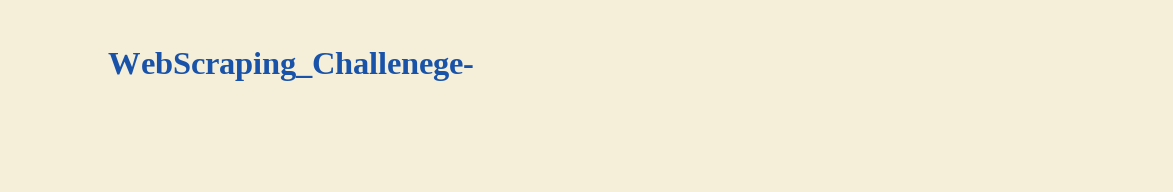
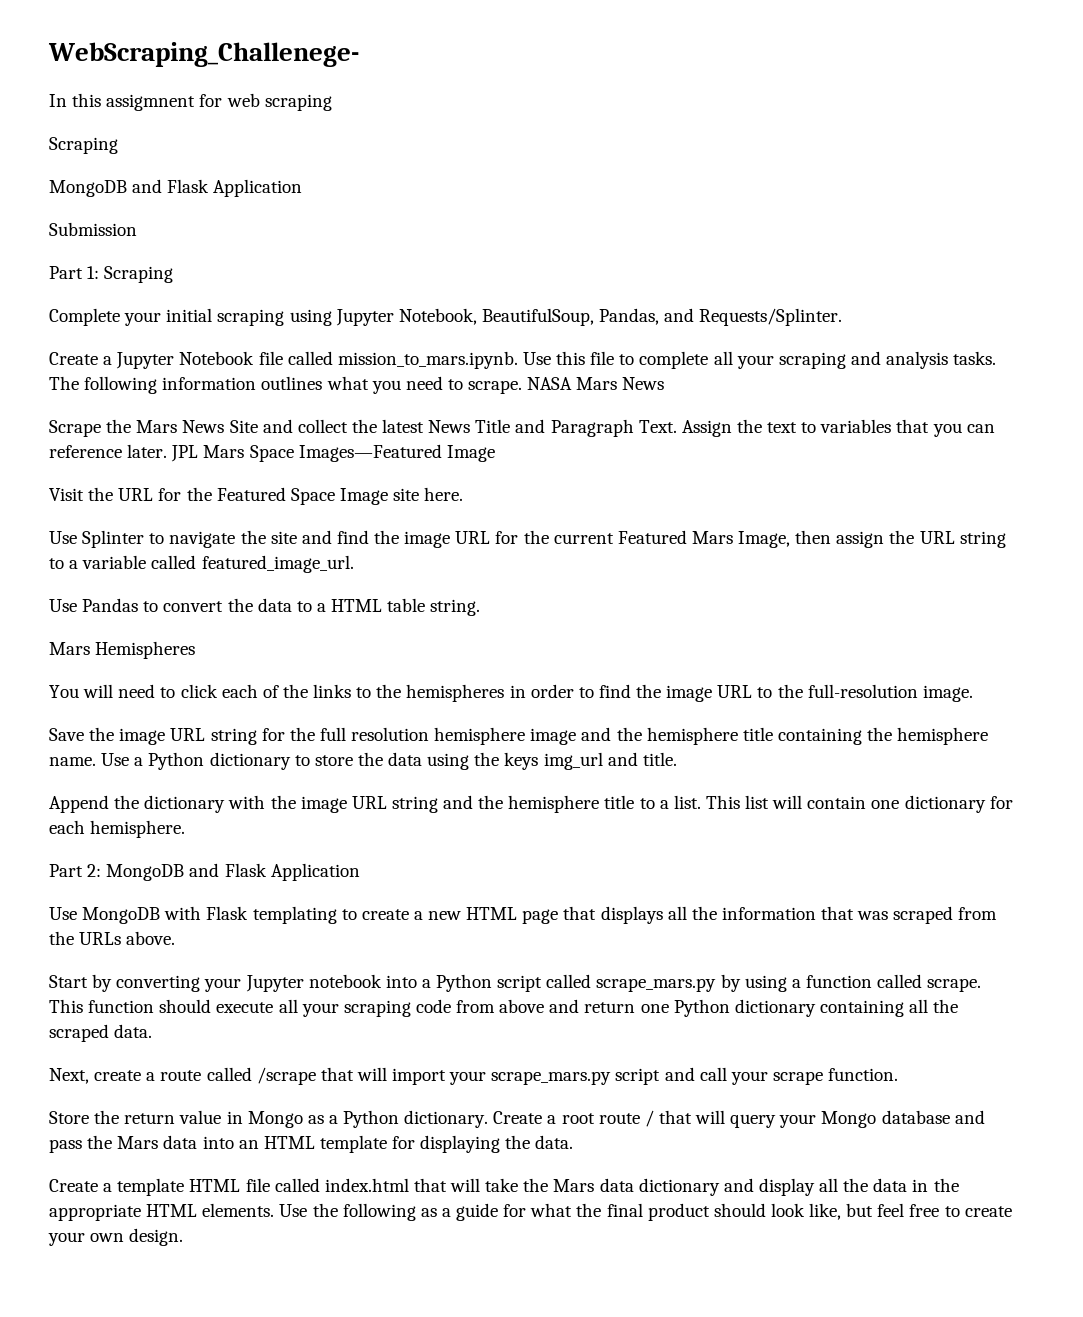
+ In this assigmnent for web scraping
+ Scraping
+ MongoDB and Flask Application
+ Submission
+ Part 1: Scraping
+ Complete your initial scraping using Jupyter Notebook, BeautifulSoup, Pandas, and Requests/Splinter.
+ Create a Jupyter Notebook file called mission_to_mars.ipynb. Use this file to complete all your scraping and analysis tasks. The following information outlines what you need to scrape. NASA Mars News
+ Scrape the Mars News Site and collect the latest News Title and Paragraph Text. Assign the text to variables that you can reference later. JPL Mars Space Images—Featured Image
+ Visit the URL for the Featured Space Image site here.
+ Use Splinter to navigate the site and find the image URL for the current Featured Mars Image, then assign the URL string to a variable called featured_image_url.
+ Use Pandas to convert the data to a HTML table string.
+ Mars Hemispheres
+ You will need to click each of the links to the hemispheres in order to find the image URL to the full-resolution image.
+ Save the image URL string for the full resolution hemisphere image and the hemisphere title containing the hemisphere name. Use a Python dictionary to store the data using the keys img_url and title.
+ Append the dictionary with the image URL string and the hemisphere title to a list. This list will contain one dictionary for each hemisphere.
+ Part 2: MongoDB and Flask Application
+ Use MongoDB with Flask templating to create a new HTML page that displays all the information that was scraped from the URLs above.
+ Start by converting your Jupyter notebook into a Python script called scrape_mars.py by using a function called scrape. This function should execute all your scraping code from above and return one Python dictionary containing all the scraped data.
+ Next, create a route called /scrape that will import your scrape_mars.py script and call your scrape function.
+ Store the return value in Mongo as a Python dictionary. Create a root route / that will query your Mongo database and pass the Mars data into an HTML template for displaying the data.
+ Create a template HTML file called index.html that will take the Mars data dictionary and display all the data in the appropriate HTML elements. Use the following as a guide for what the final product should look like, but feel free to create your own design.

